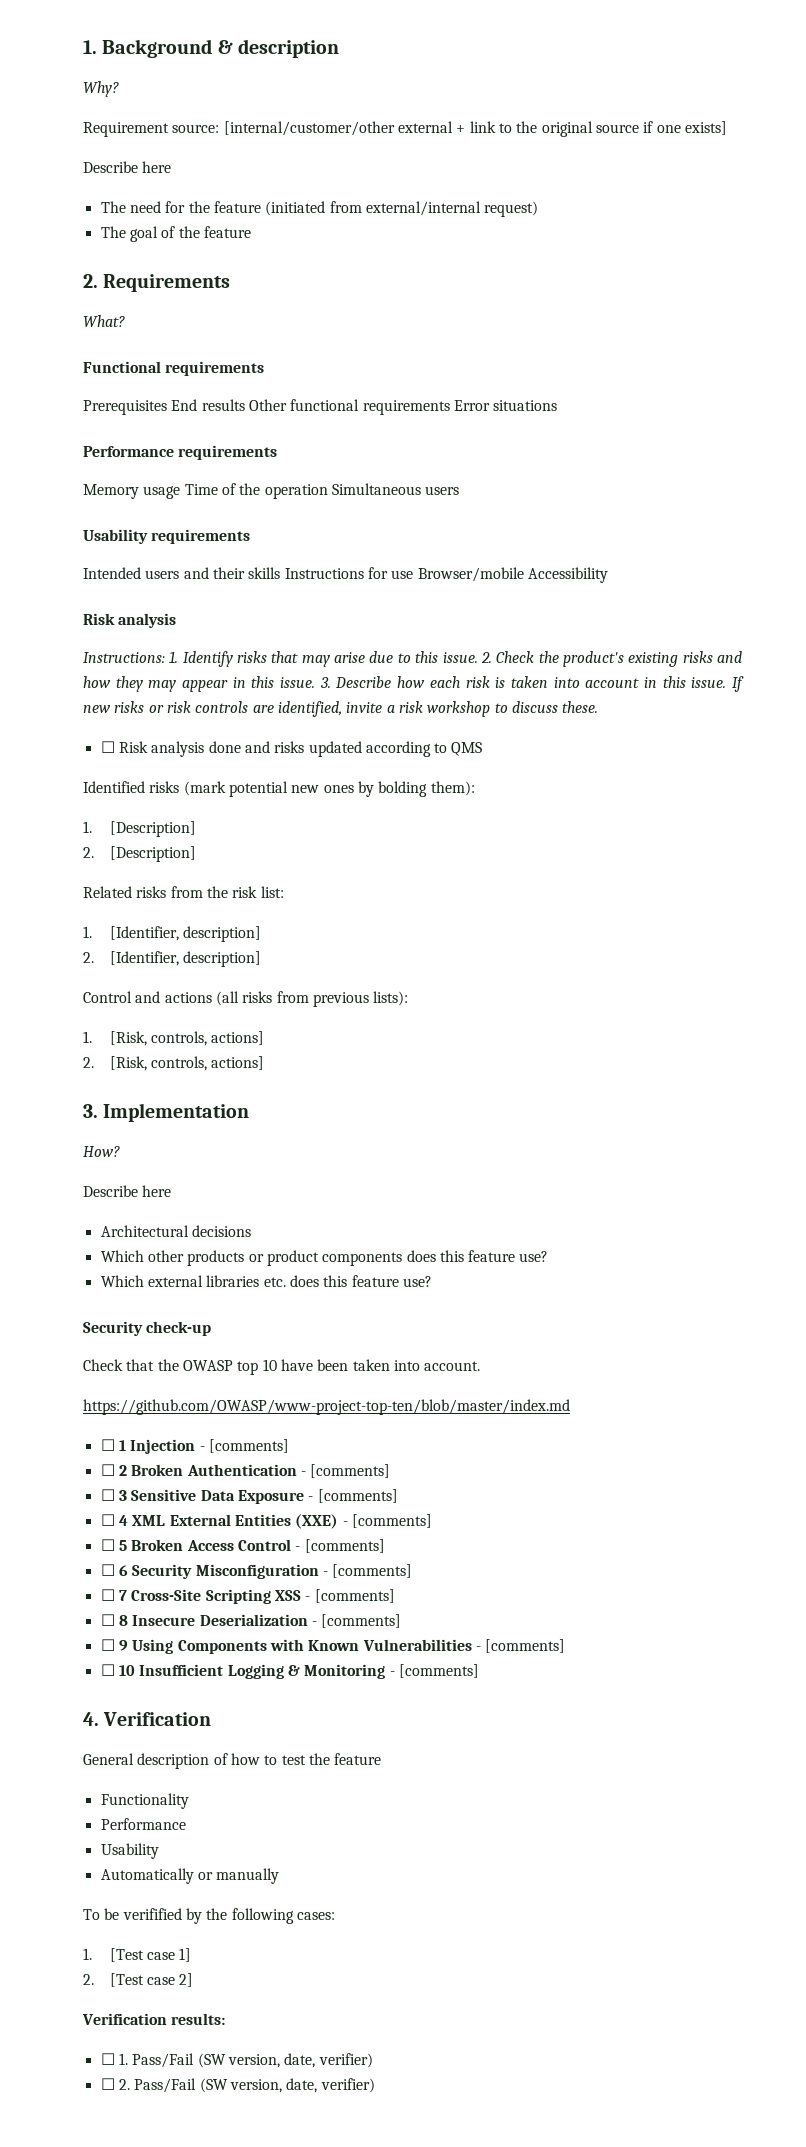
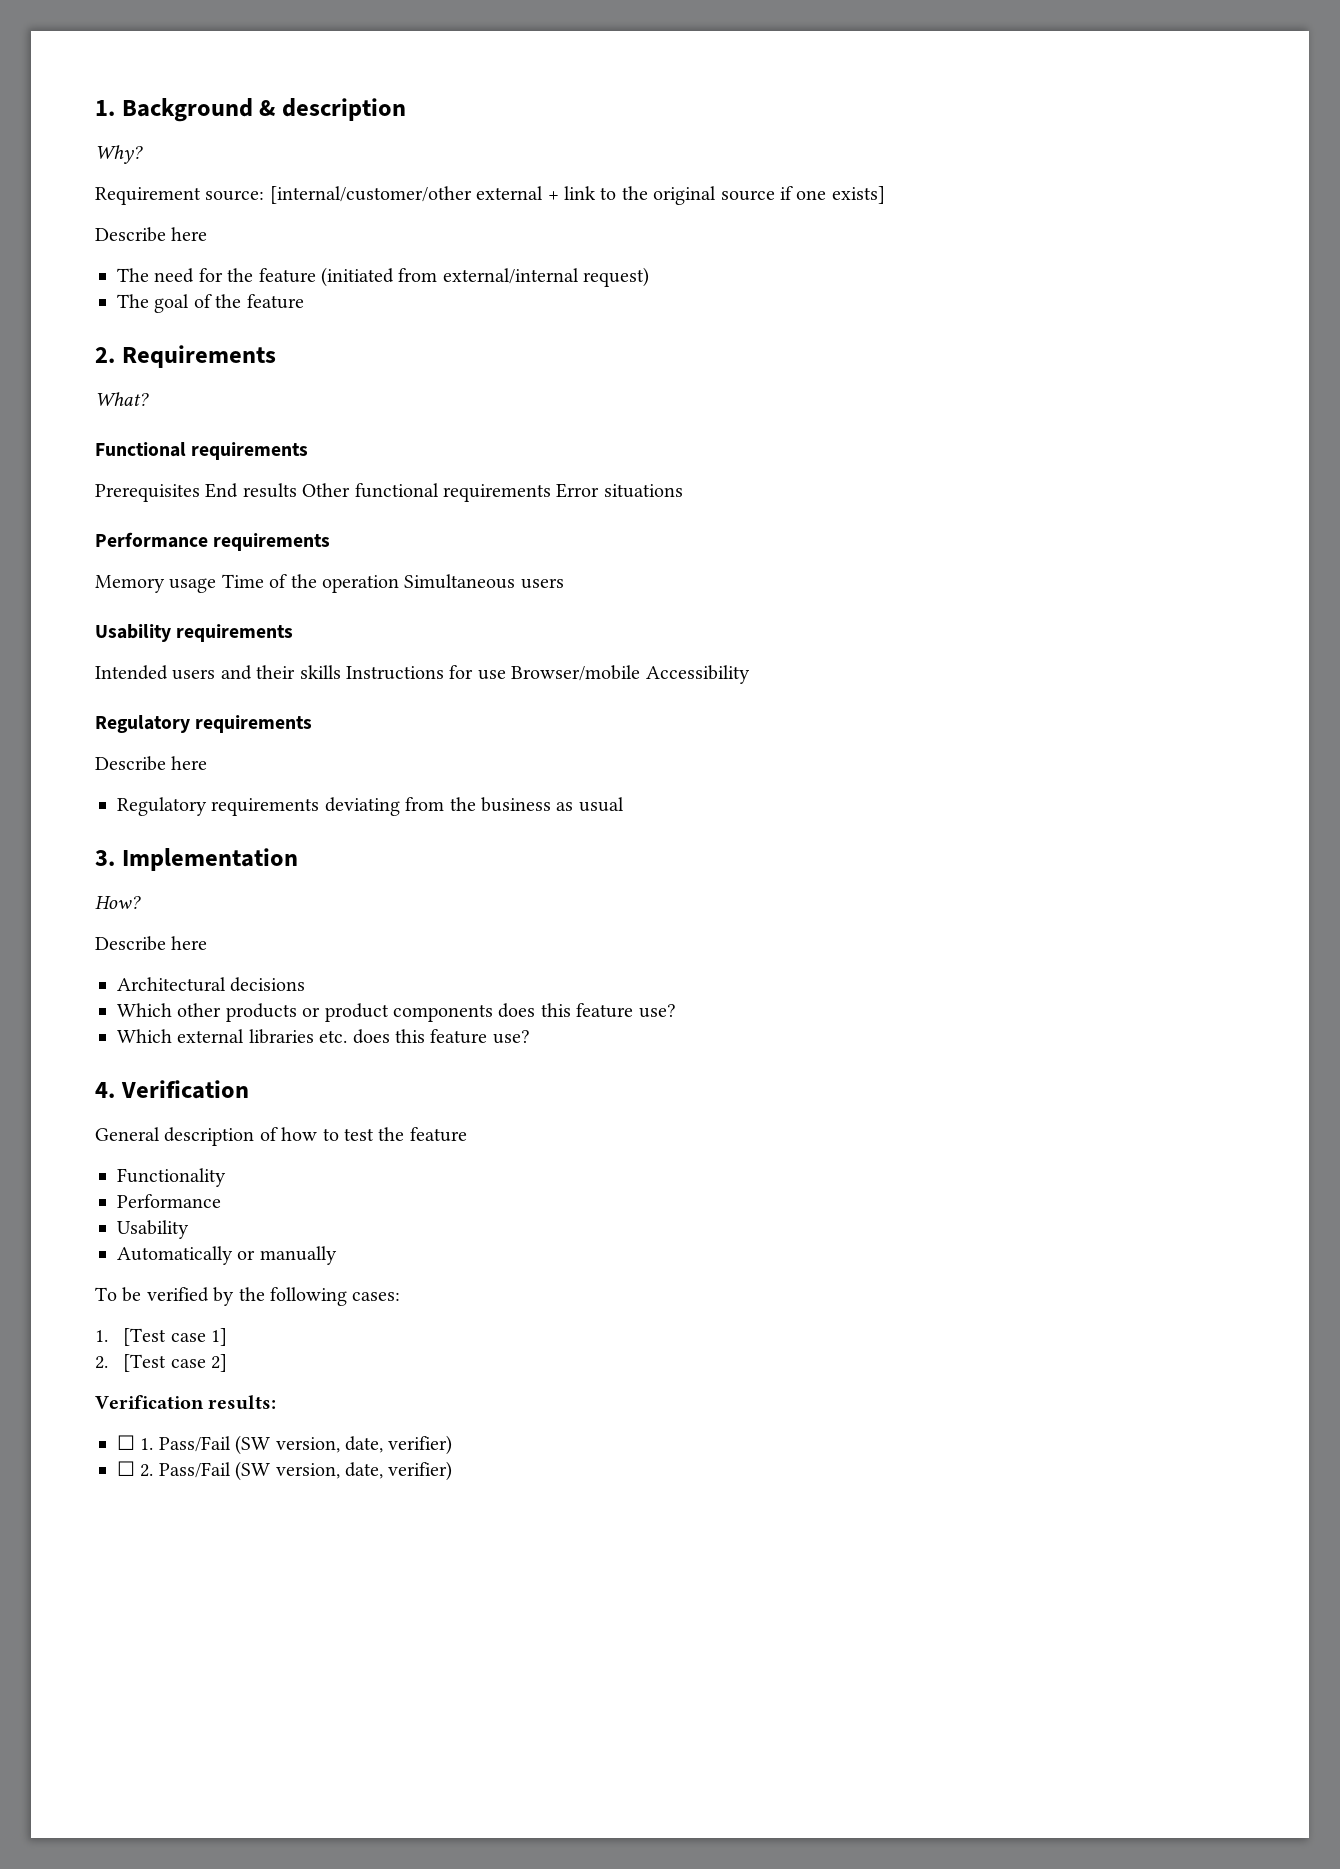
  Intended users and their skills Instructions for use Browser/mobile Accessibility
- Risk analysis
- Instructions: 1. Identify risks that may arise due to this issue. 2. Check the product's existing risks and how they may appear in this issue. 3. Describe how each risk is taken into account in this issue. If new risks or risk controls are identified, invite a risk workshop to discuss these.
- ☐ Risk analysis done and risks updated according to QMS
- Identified risks (mark potential new ones by bolding them):
- 1. [Description]
- 2. [Description]
- Related risks from the risk list:
- 1. [Identifier, description]
- 2. [Identifier, description]
- Control and actions (all risks from previous lists):
- 1. [Risk, controls, actions]
- 2. [Risk, controls, actions]
+ Regulatory requirements
+ Describe here
+ Regulatory requirements deviating from the business as usual
- Security check-up
- Check that the OWASP top 10 have been taken into account.
- https://github.com/OWASP/www-project-top-ten/blob/master/index.md
- ☐ 1 Injection - [comments]
- ☐ 2 Broken Authentication - [comments]
- ☐ 3 Sensitive Data Exposure - [comments]
- ☐ 4 XML External Entities (XXE) - [comments]
- ☐ 5 Broken Access Control - [comments]
- ☐ 6 Security Misconfiguration - [comments]
- ☐ 7 Cross-Site Scripting XSS - [comments]
- ☐ 8 Insecure Deserialization - [comments]
- ☐ 9 Using Components with Known Vulnerabilities - [comments]
- ☐ 10 Insufficient Logging & Monitoring - [comments]
- To be verifified by the following cases:
+ To be verified by the following cases:

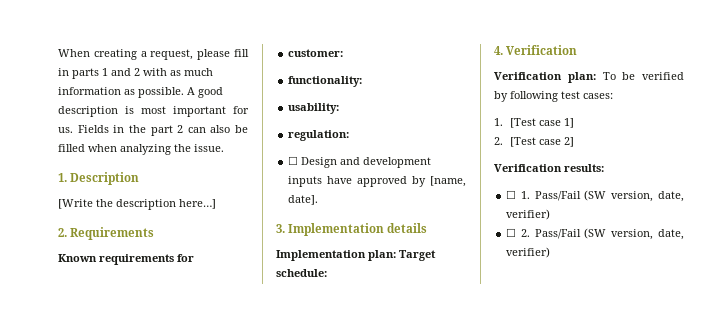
- 1. Background & description
- Why?
- Requirement source: [internal/customer/other external + link to the original source if one exists]
- Describe here
- The need for the feature (initiated from external/internal request)
- The goal of the feature
+ When creating a request, please fill in parts 1 and 2 with as much information as possible. A good description is most important for us. Fields in the part 2 can also be filled when analyzing the issue.
+ 1. Description
+ [Write the description here…]
  2. Requirements
- What?
- Functional requirements
- Prerequisites End results Other functional requirements Error situations
- Performance requirements
- Memory usage Time of the operation Simultaneous users
- Usability requirements
- Intended users and their skills Instructions for use Browser/mobile Accessibility
- Regulatory requirements
- Describe here
- Regulatory requirements deviating from the business as usual
- 3. Implementation
- How?
- Describe here
- Architectural decisions
- Which other products or product components does this feature use?
- Which external libraries etc. does this feature use?
+ Known requirements for
+ customer:
+ functionality:
+ usability:
+ regulation:
+ ☐ Design and development inputs have approved by [name, date].
+ 3. Implementation details
+ Implementation plan: Target schedule:
  4. Verification
- General description of how to test the feature
- Functionality
- Performance
- Usability
- Automatically or manually
- To be verified by the following cases:
+ Verification plan: To be verified by following test cases:

